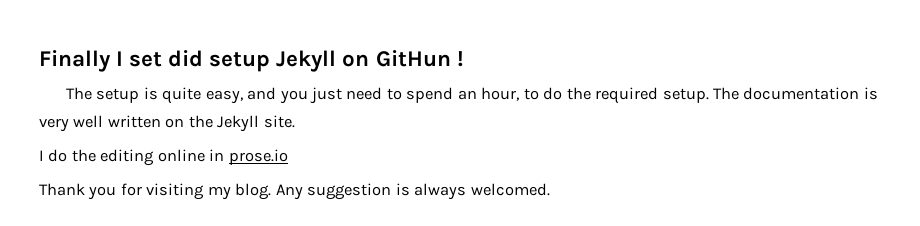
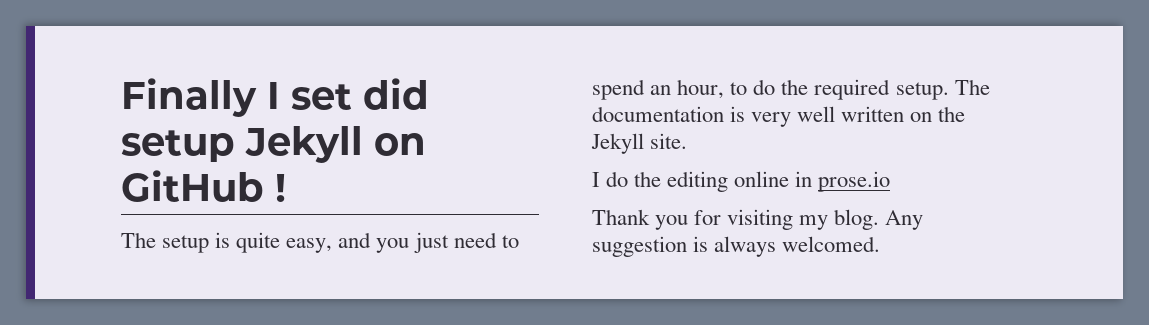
- Finally I set did setup Jekyll on GitHun !
+ Finally I set did setup Jekyll on GitHub !

